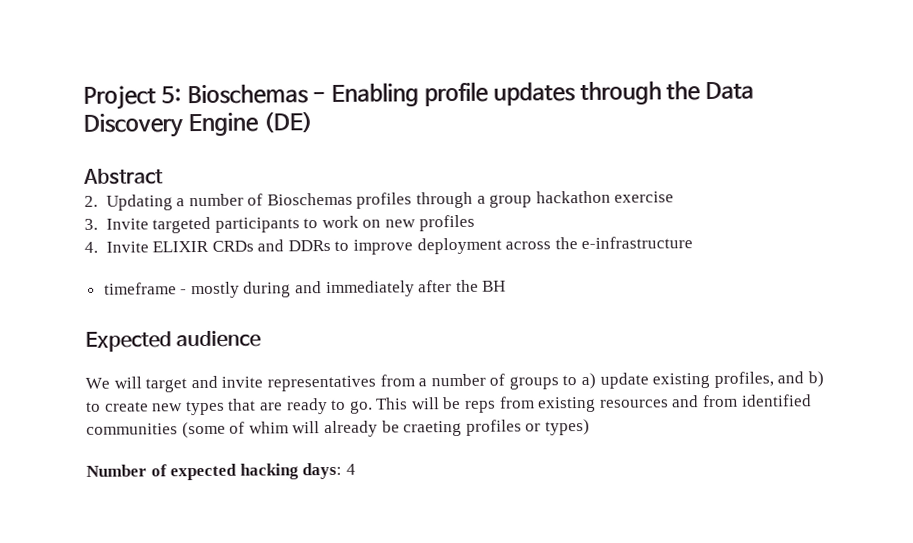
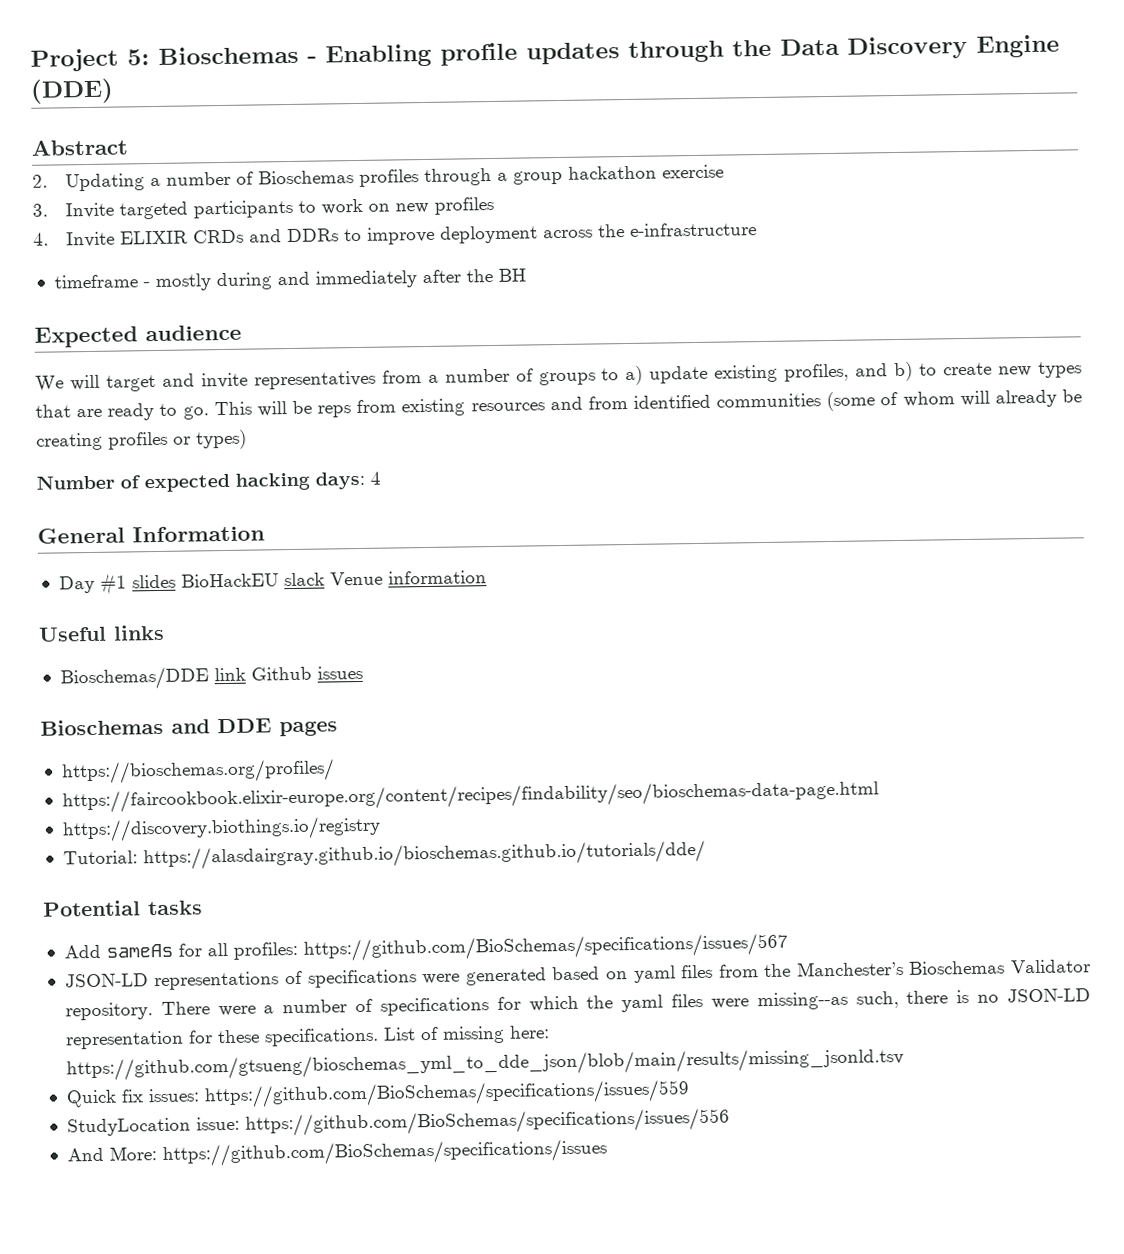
- Project 5: Bioschemas - Enabling profile updates through the Data Discovery Engine (DE)
+ Project 5: Bioschemas - Enabling profile updates through the Data Discovery Engine (DDE)
- This will be reps from existing resources and from identified communities (some of whim will already be craeting profiles or types)
+ This will be reps from existing resources and from identified communities (some of whom will already be creating profiles or types)
+ General Information
+ Day #1 slides BioHackEU slack Venue information
+ Useful links
+ Bioschemas/DDE link Github issues
+ Bioschemas and DDE pages
+ https://bioschemas.org/profiles/
+ https://faircookbook.elixir-europe.org/content/recipes/findability/seo/bioschemas-data-page.html
+ https://discovery.biothings.io/registry
+ Tutorial: https://alasdairgray.github.io/bioschemas.github.io/tutorials/dde/
+ Potential tasks
+ Add sameAs for all profiles: https://github.com/BioSchemas/specifications/issues/567
+ JSON-LD representations of specifications were generated based on yaml files from the Manchester’s Bioschemas Validator repository. There were a number of specifications for which the yaml files were missing--as such, there is no JSON-LD representation for these specifications. List of missing here: https://github.com/gtsueng/bioschemas_yml_to_dde_json/blob/main/results/missing_jsonld.tsv
+ Quick fix issues: https://github.com/BioSchemas/specifications/issues/559
+ StudyLocation issue: https://github.com/BioSchemas/specifications/issues/556
+ And More: https://github.com/BioSchemas/specifications/issues

